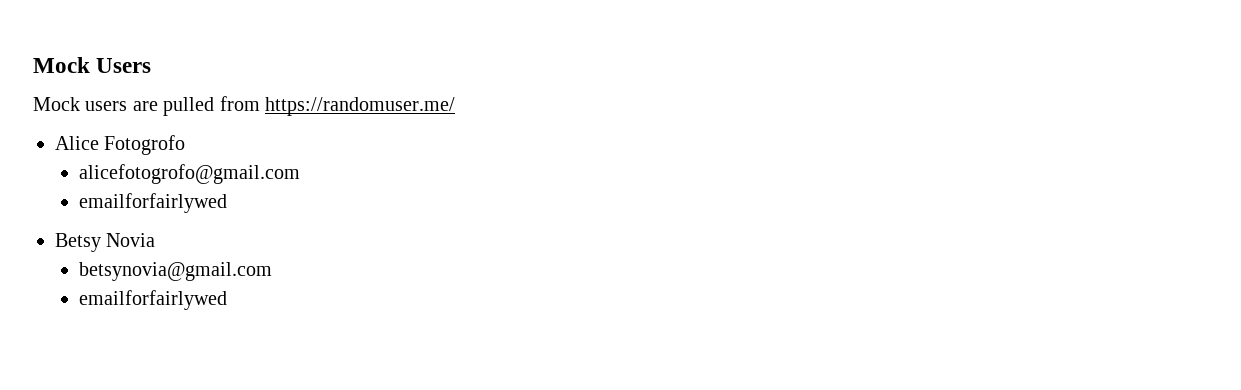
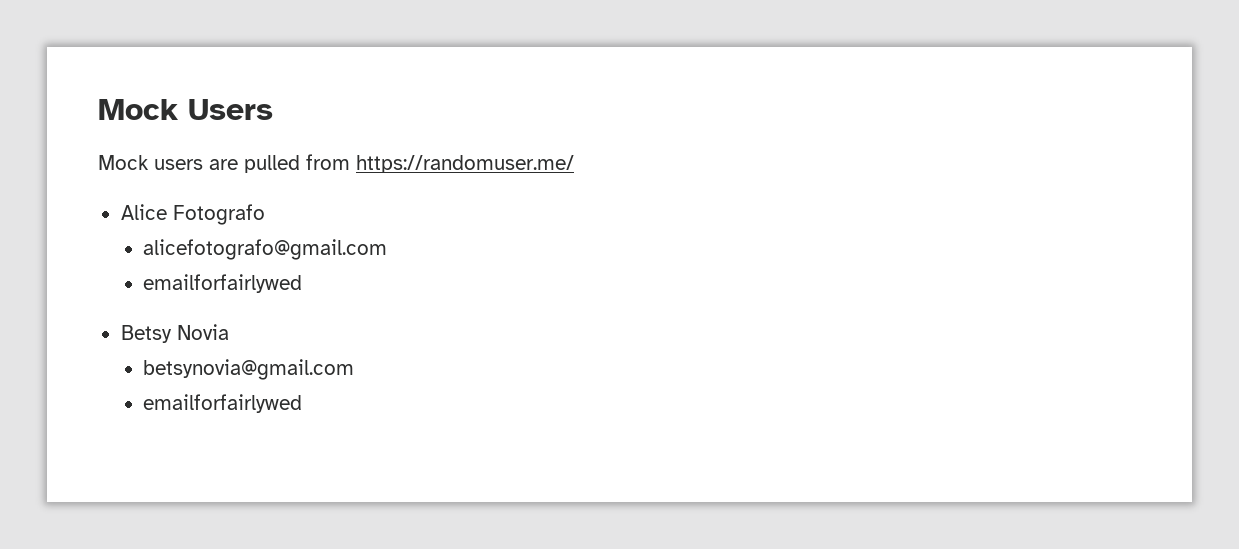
- Alice Fotogrofo
- alicefotogrofo@gmail.com
+ Alice Fotografo
+ alicefotografo@gmail.com

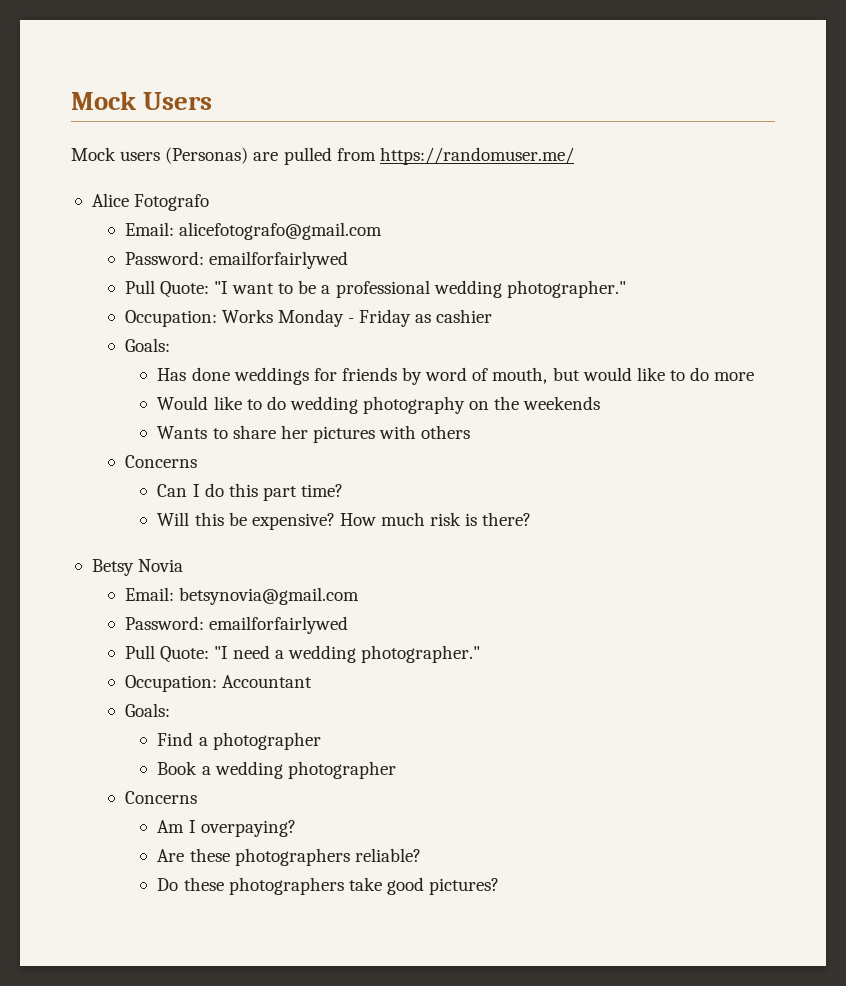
- Mock users are pulled from https://randomuser.me/
+ Mock users (Personas) are pulled from https://randomuser.me/
- alicefotografo@gmail.com
- emailforfairlywed
+ Email: alicefotografo@gmail.com
+ Password: emailforfairlywed
+ Pull Quote: "I want to be a professional wedding photographer."
+ Occupation: Works Monday - Friday as cashier
+ Goals:
+ Has done weddings for friends by word of mouth, but would like to do more
+ Would like to do wedding photography on the weekends
+ Wants to share her pictures with others
+ Concerns
+ Can I do this part time?
+ Will this be expensive? How much risk is there?
- betsynovia@gmail.com
- emailforfairlywed
+ Email: betsynovia@gmail.com
+ Password: emailforfairlywed
+ Pull Quote: "I need a wedding photographer."
+ Occupation: Accountant
+ Goals:
+ Find a photographer
+ Book a wedding photographer
+ Concerns
+ Am I overpaying?
+ Are these photographers reliable?
+ Do these photographers take good pictures?

